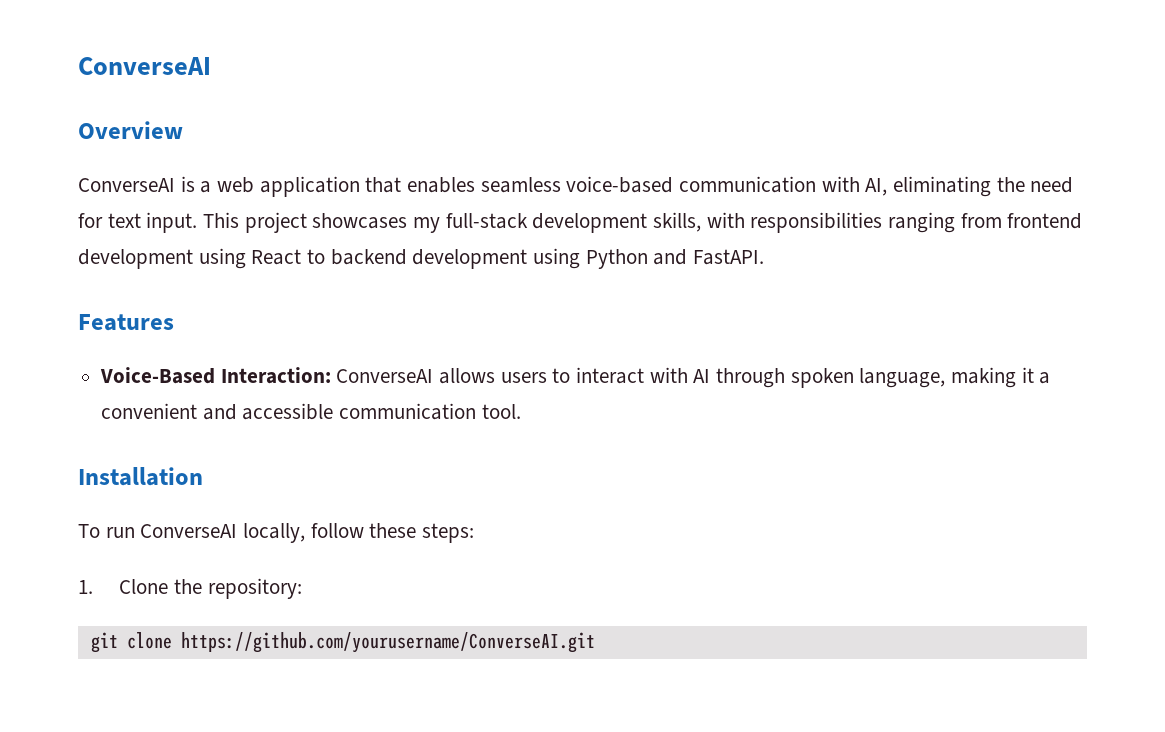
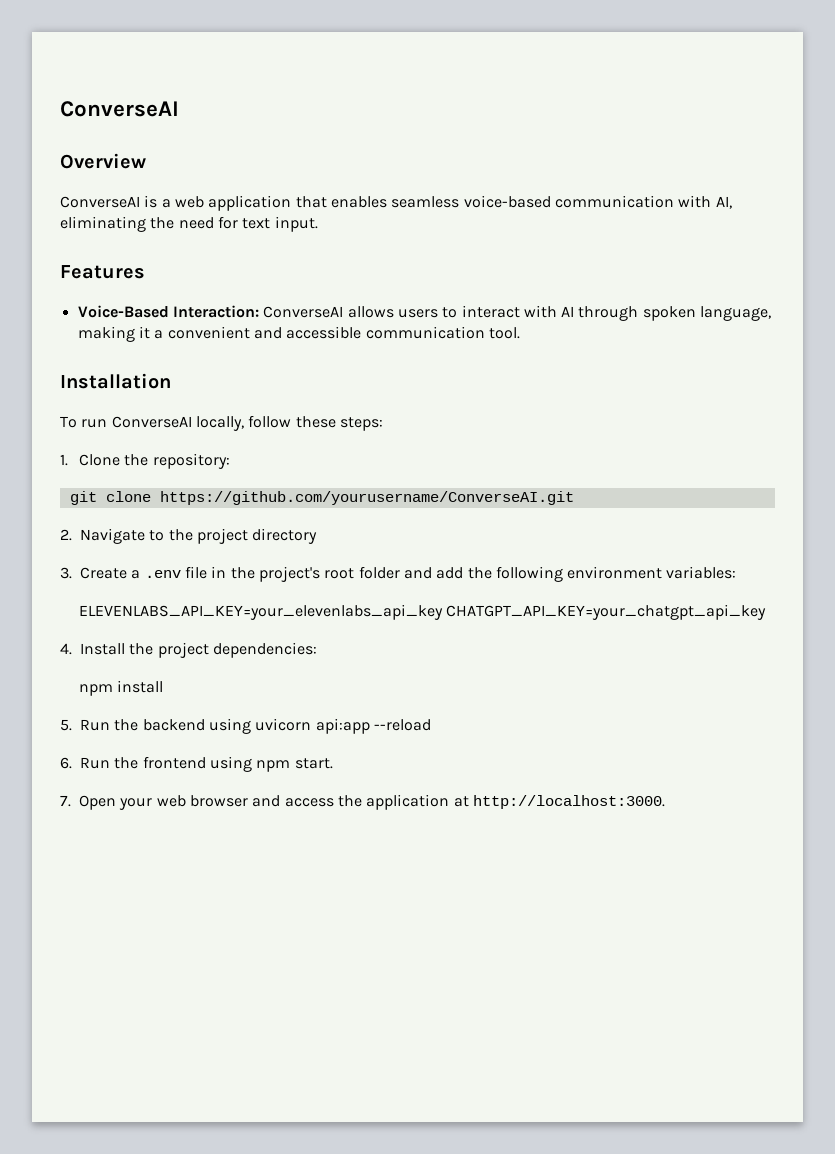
- This project showcases my full-stack development skills, with responsibilities ranging from frontend development using React to backend development using Python and FastAPI.
+ 2. Navigate to the project directory
+ 3. Create a .env file in the project's root folder and add the following environment variables:
+ ELEVENLABS_API_KEY=your_elevenlabs_api_key CHATGPT_API_KEY=your_chatgpt_api_key
+ 4. Install the project dependencies:
+ npm install
+ 5. Run the backend using uvicorn api:app --reload
+ 6. Run the frontend using npm start.
+ 7. Open your web browser and access the application at http://localhost:3000.

